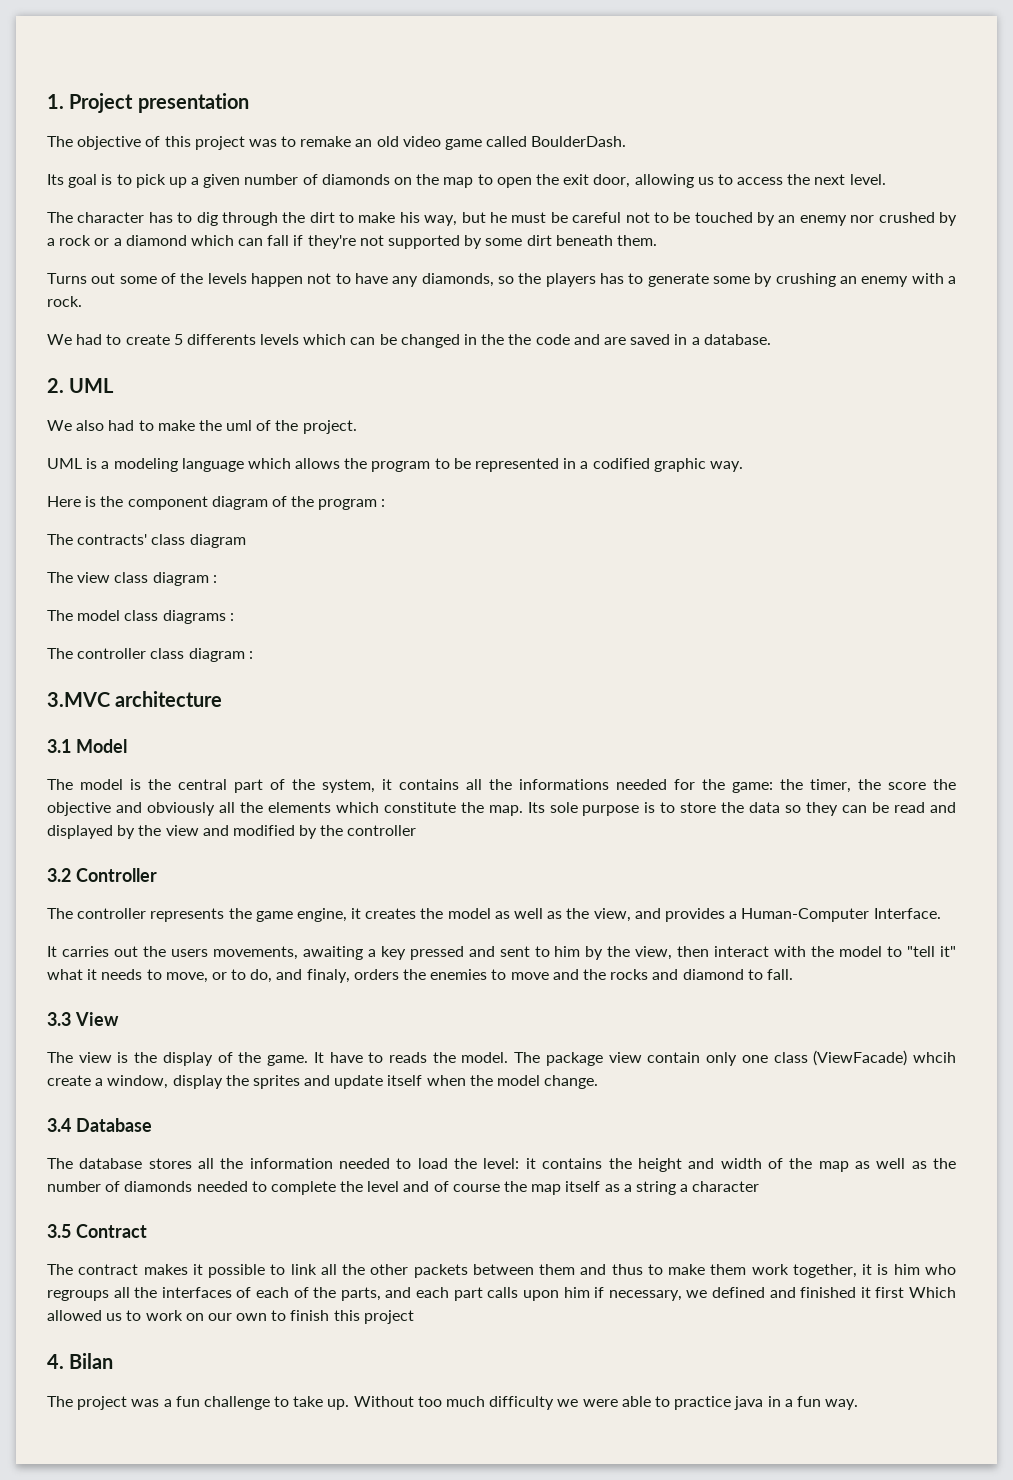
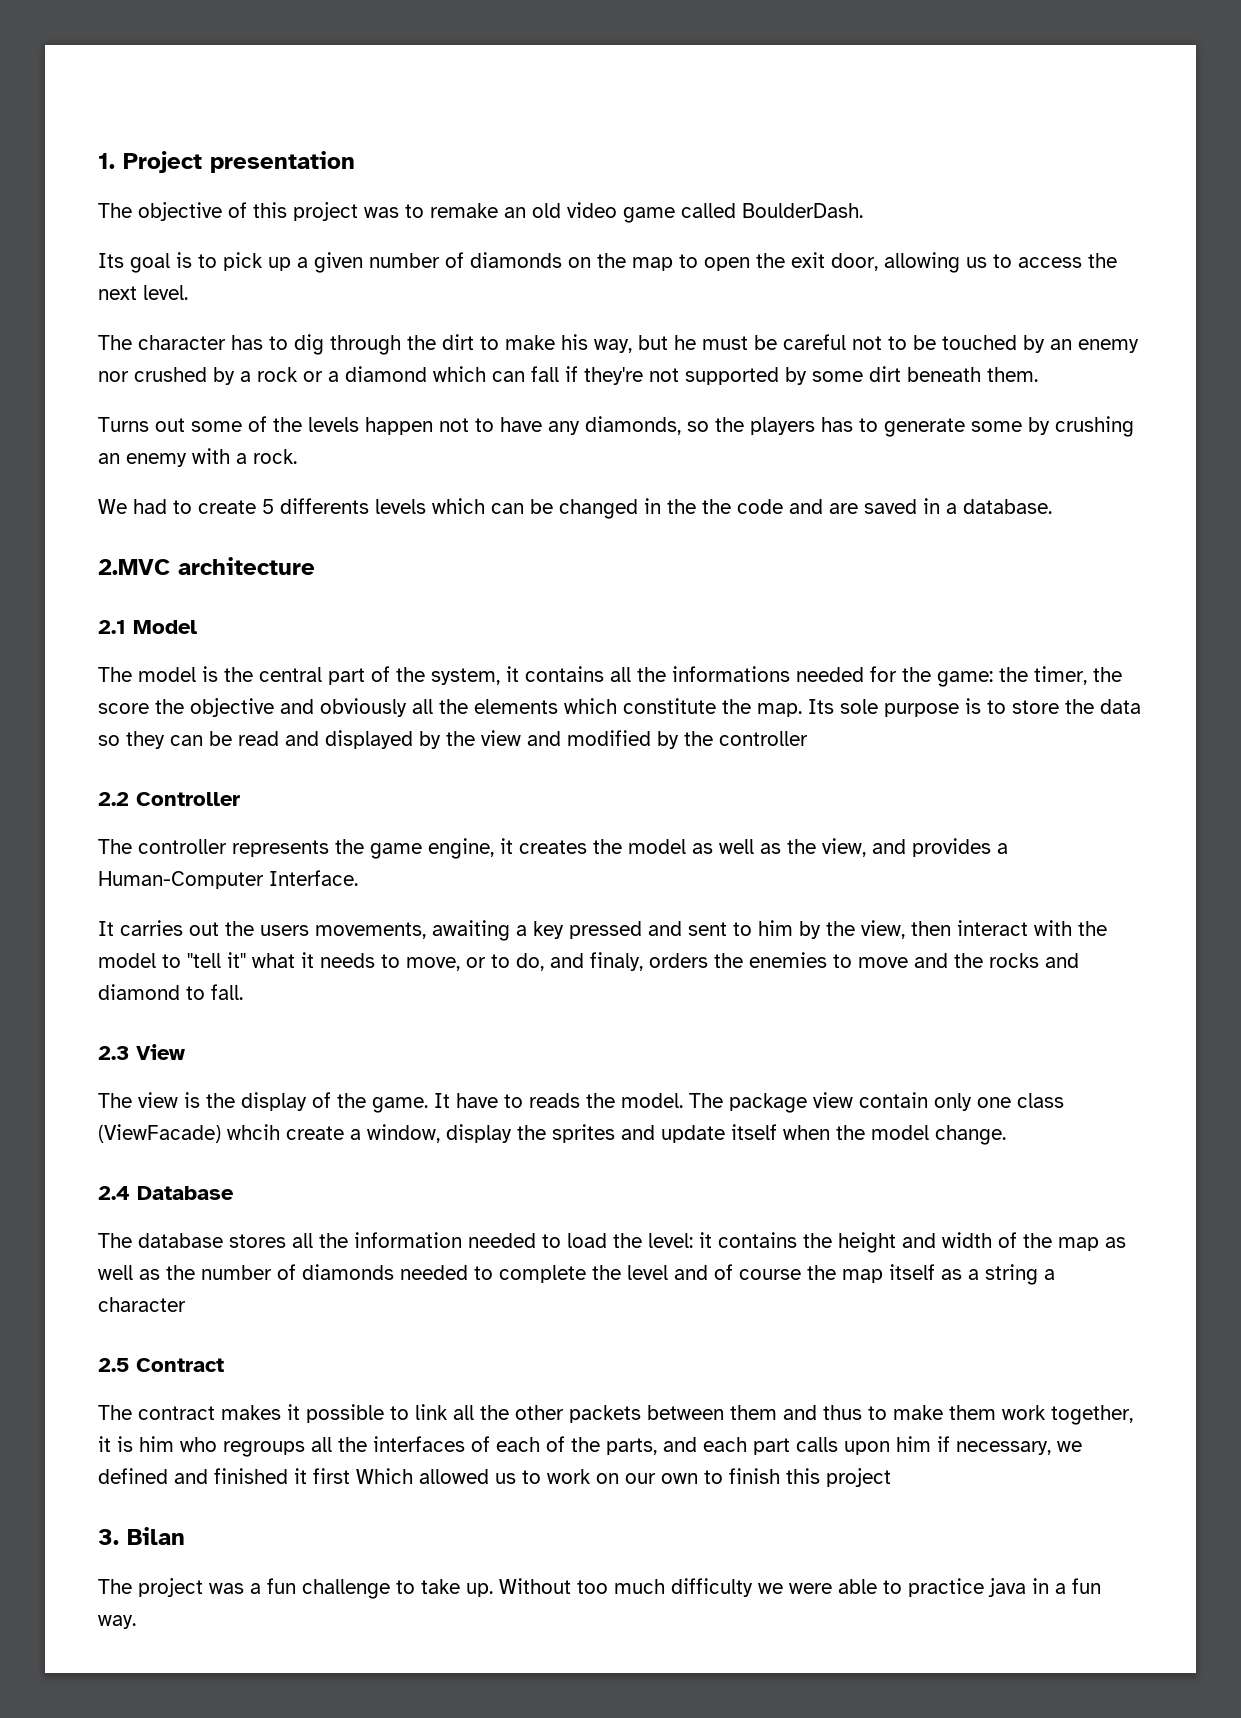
- 2. UML
- We also had to make the uml of the project.
- UML is a modeling language which allows the program to be represented in a codified graphic way.
- Here is the component diagram of the program :
- The contracts' class diagram
- The view class diagram :
- The model class diagrams :
- The controller class diagram :
- 3.MVC architecture
+ 2.MVC architecture
- 3.1 Model
+ 2.1 Model
- 3.2 Controller
+ 2.2 Controller
- 3.3 View
+ 2.3 View
- 3.4 Database
+ 2.4 Database
- 3.5 Contract
+ 2.5 Contract
- 4. Bilan
+ 3. Bilan

